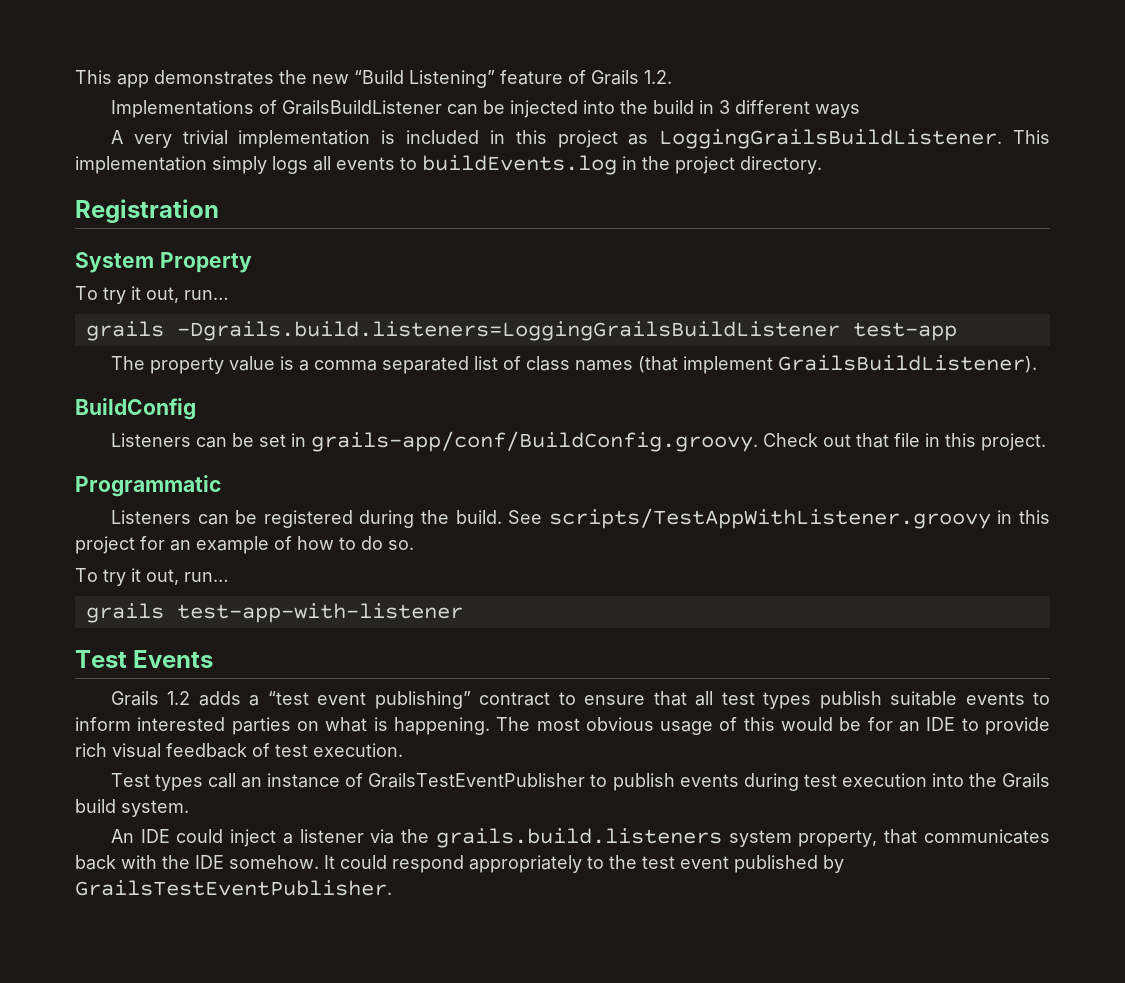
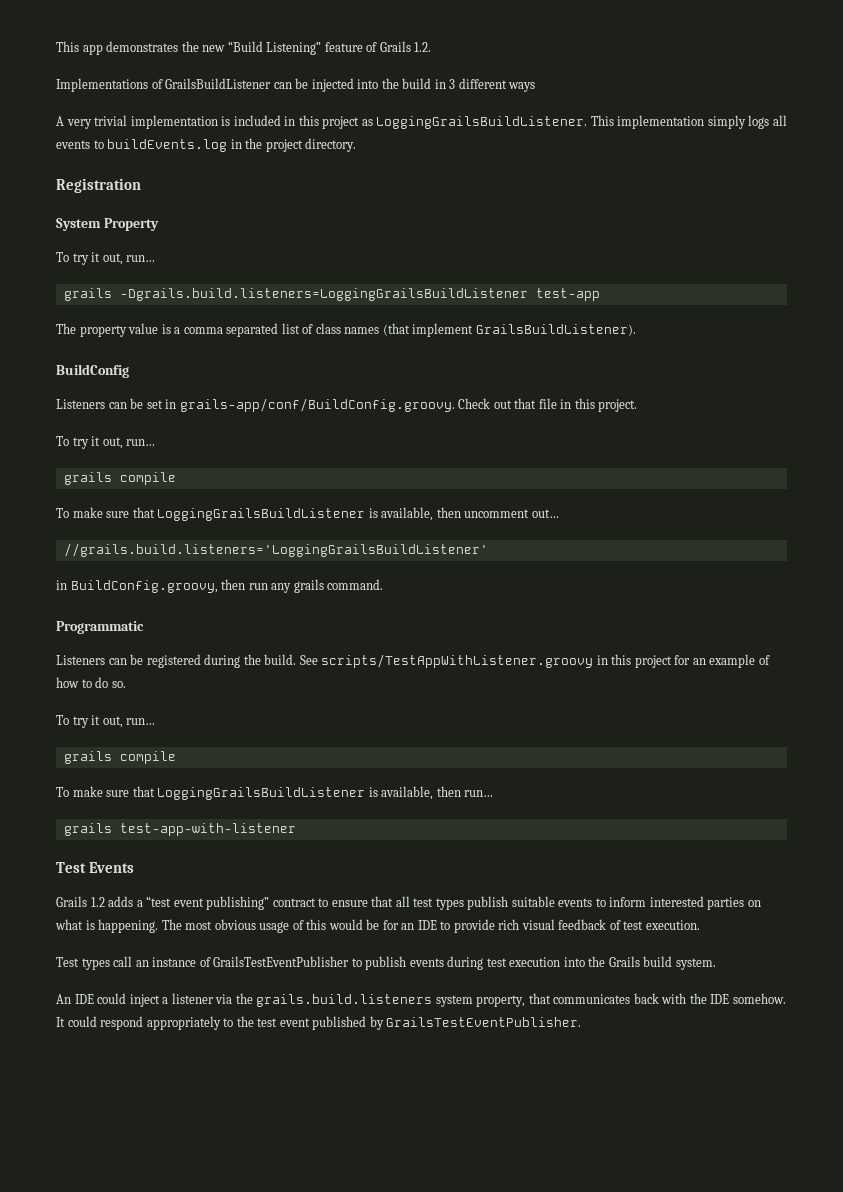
  Listeners can be set in grails-app/conf/BuildConfig.groovy. Check out that file in this project.
+ To try it out, run…
+ grails compile
+ To make sure that LoggingGrailsBuildListener is available, then uncomment out…
+ //grails.build.listeners='LoggingGrailsBuildListener'
+ in BuildConfig.groovy, then run any grails command.
  See scripts/TestAppWithListener.groovy in this project for an example of how to do so.
  To try it out, run…
+ grails compile
+ To make sure that LoggingGrailsBuildListener is available, then run…

